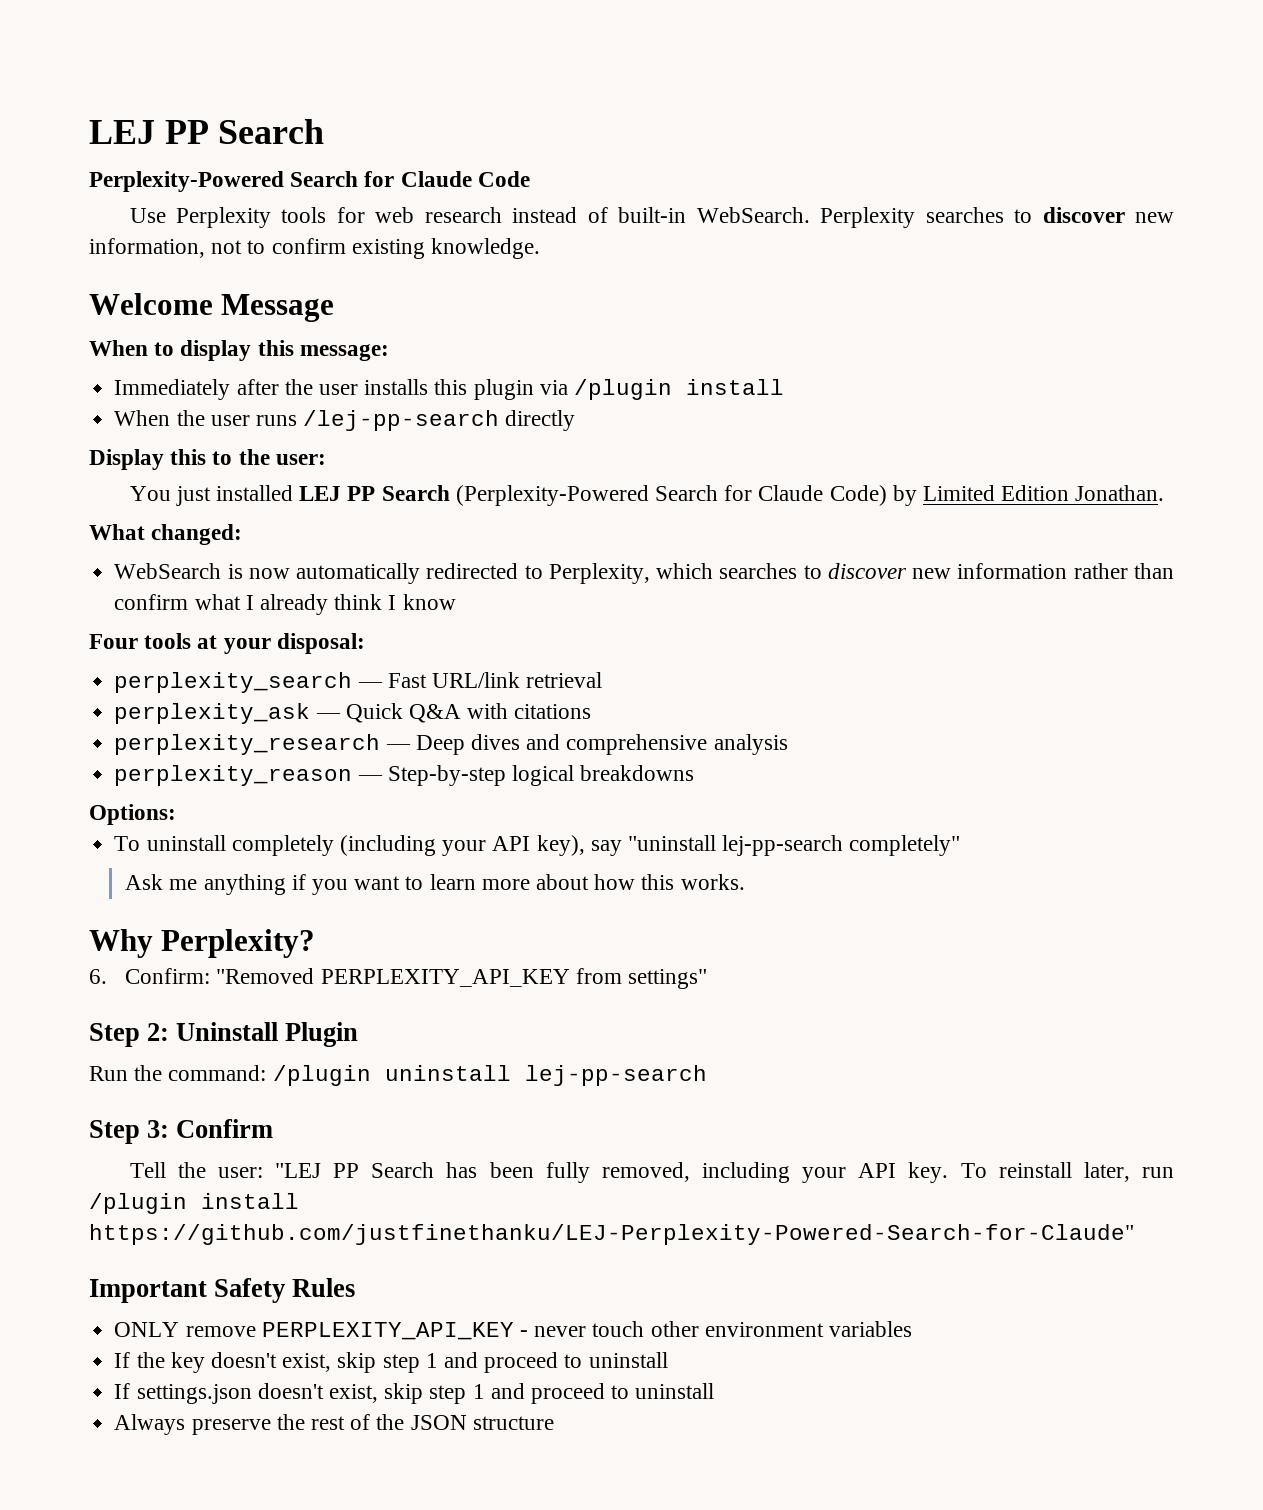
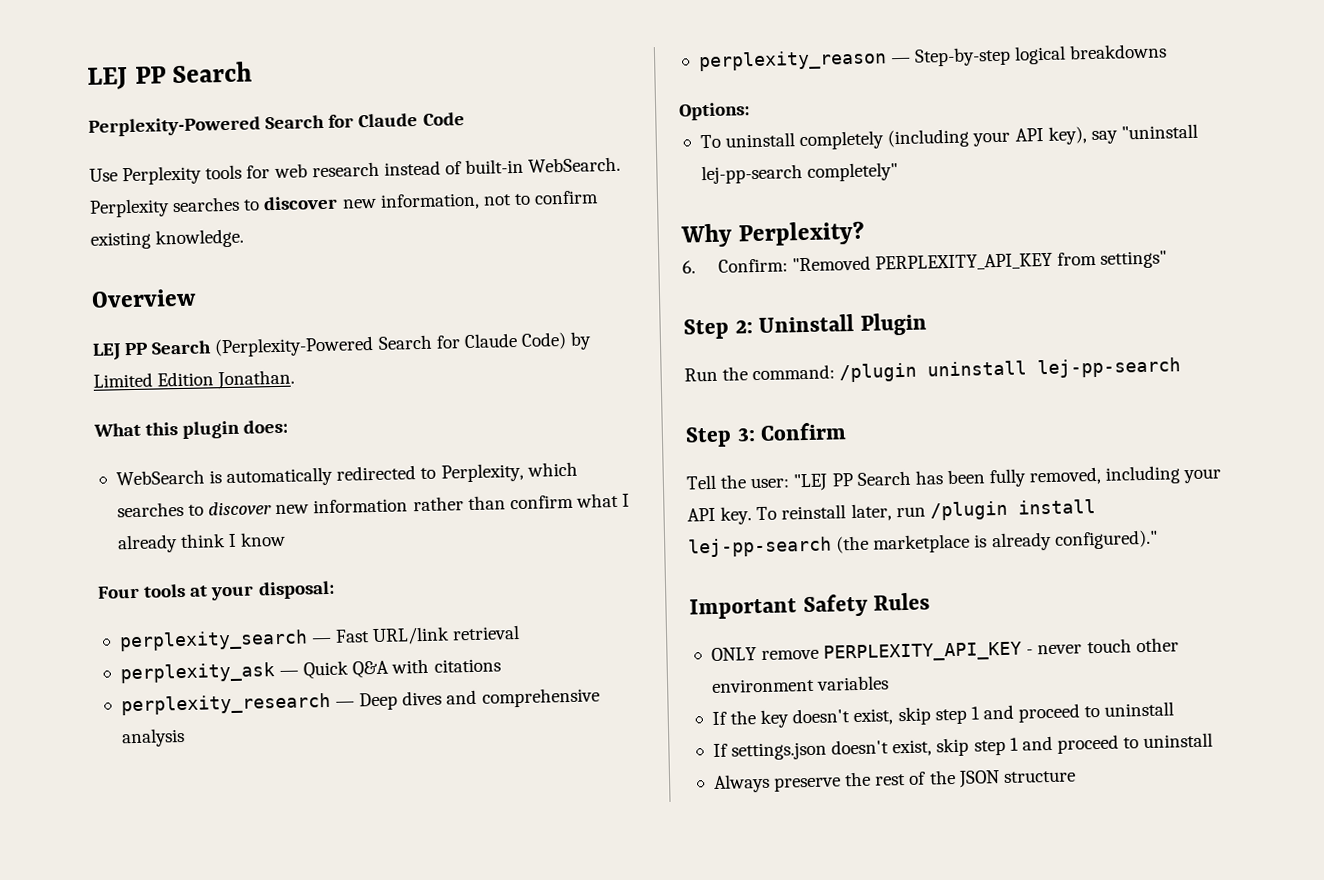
- Welcome Message
- When to display this message:
- Immediately after the user installs this plugin via /plugin install
- When the user runs /lej-pp-search directly
- Display this to the user:
- You just installed LEJ PP Search (Perplexity-Powered Search for Claude Code) by Limited Edition Jonathan.
+ Overview
+ LEJ PP Search (Perplexity-Powered Search for Claude Code) by Limited Edition Jonathan.
- What changed:
+ What this plugin does:
- WebSearch is now automatically redirected to Perplexity, which searches to discover new information rather than confirm what I already think I know
+ WebSearch is automatically redirected to Perplexity, which searches to discover new information rather than confirm what I already think I know
- Ask me anything if you want to learn more about how this works.
- To reinstall later, run /plugin install https://github.com/justfinethanku/LEJ-Perplexity-Powered-Search-for-Claude"
+ To reinstall later, run /plugin install lej-pp-search (the marketplace is already configured)."

